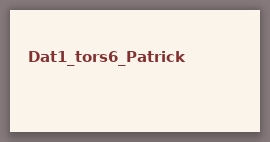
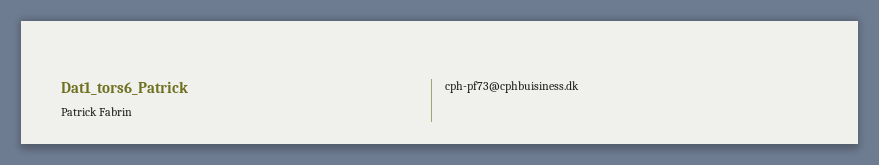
+ Patrick Fabrin
+ cph-pf73@cphbuisiness.dk

